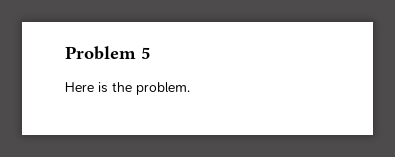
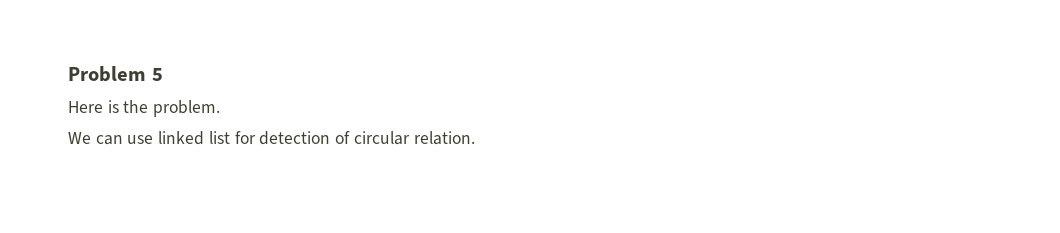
+ We can use linked list for detection of circular relation.

